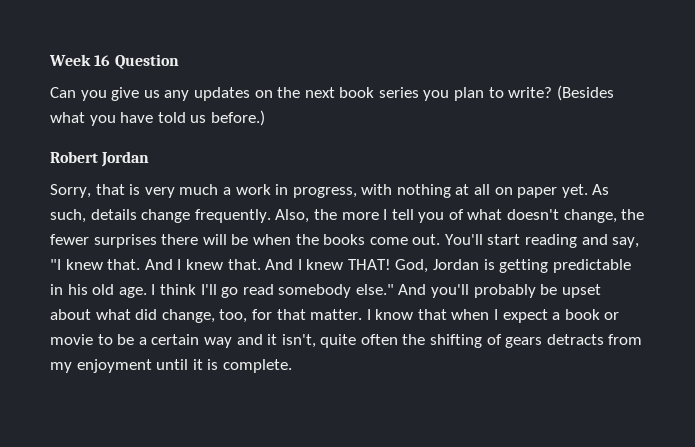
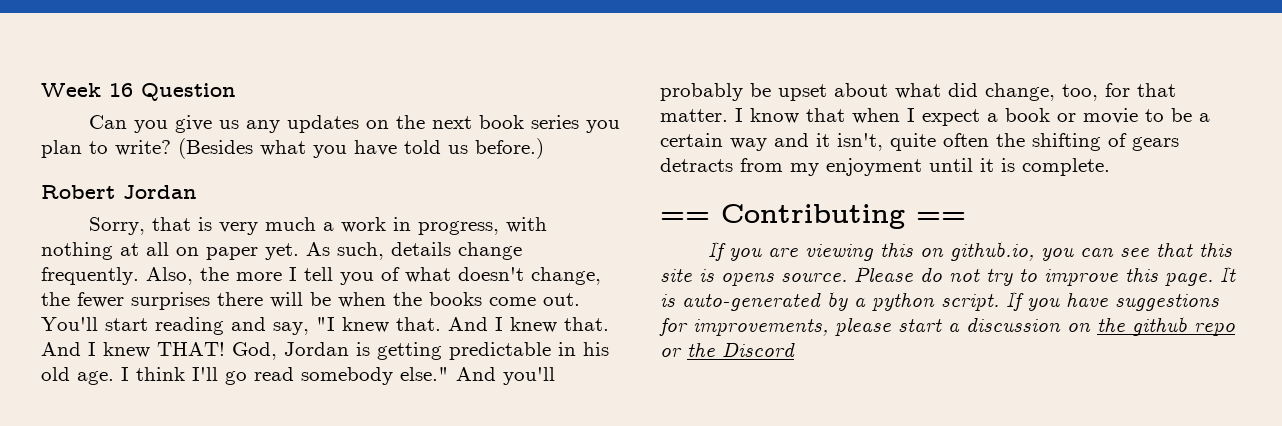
+ == Contributing ==
+ If you are viewing this on github.io, you can see that this site is opens source. Please do not try to improve this page. It is auto-generated by a python script. If you have suggestions for improvements, please start a discussion on the github repo or the Discord

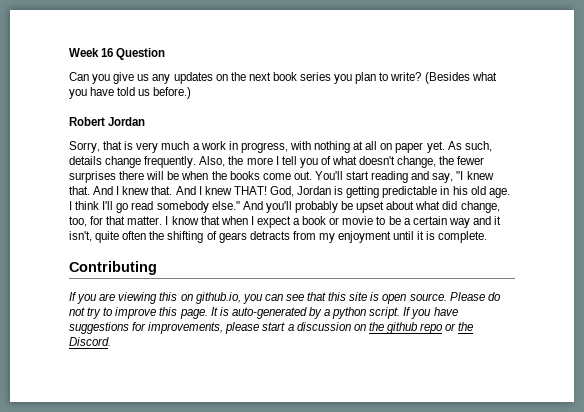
- == Contributing ==
+ Contributing
- If you are viewing this on github.io, you can see that this site is opens source.
+ If you are viewing this on github.io, you can see that this site is open source.
- If you have suggestions for improvements, please start a discussion on the github repo or the Discord
+ If you have suggestions for improvements, please start a discussion on the github repo or the Discord.

